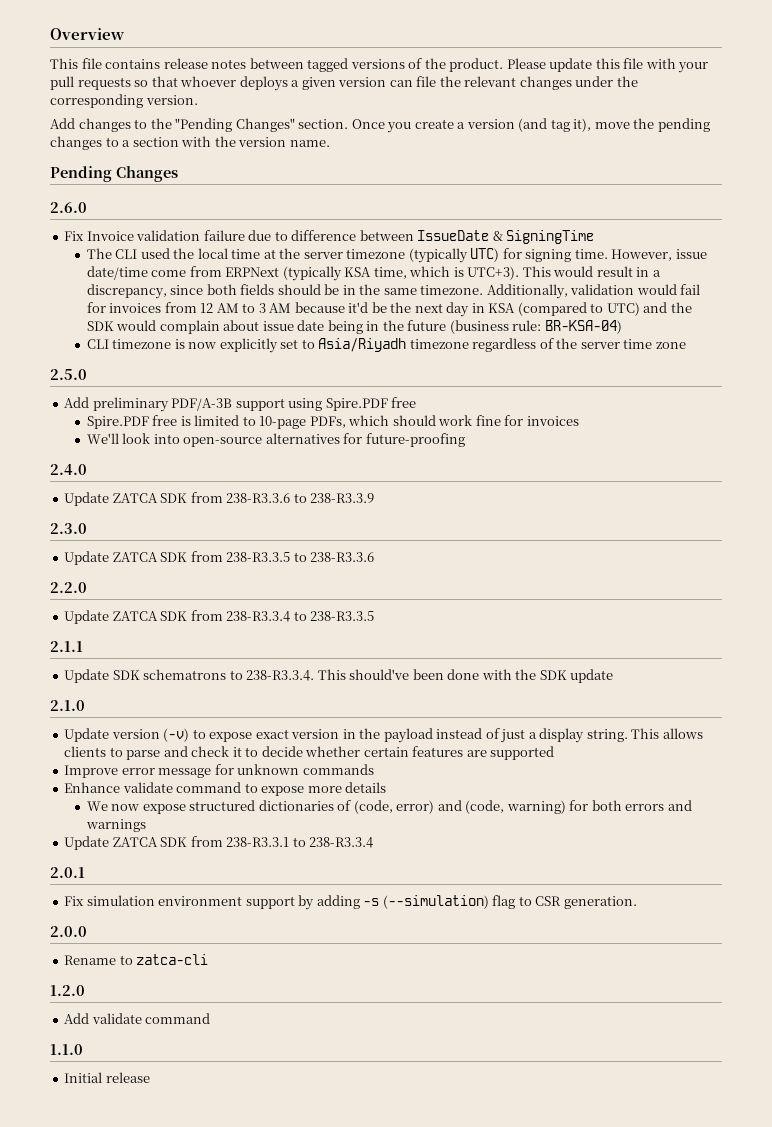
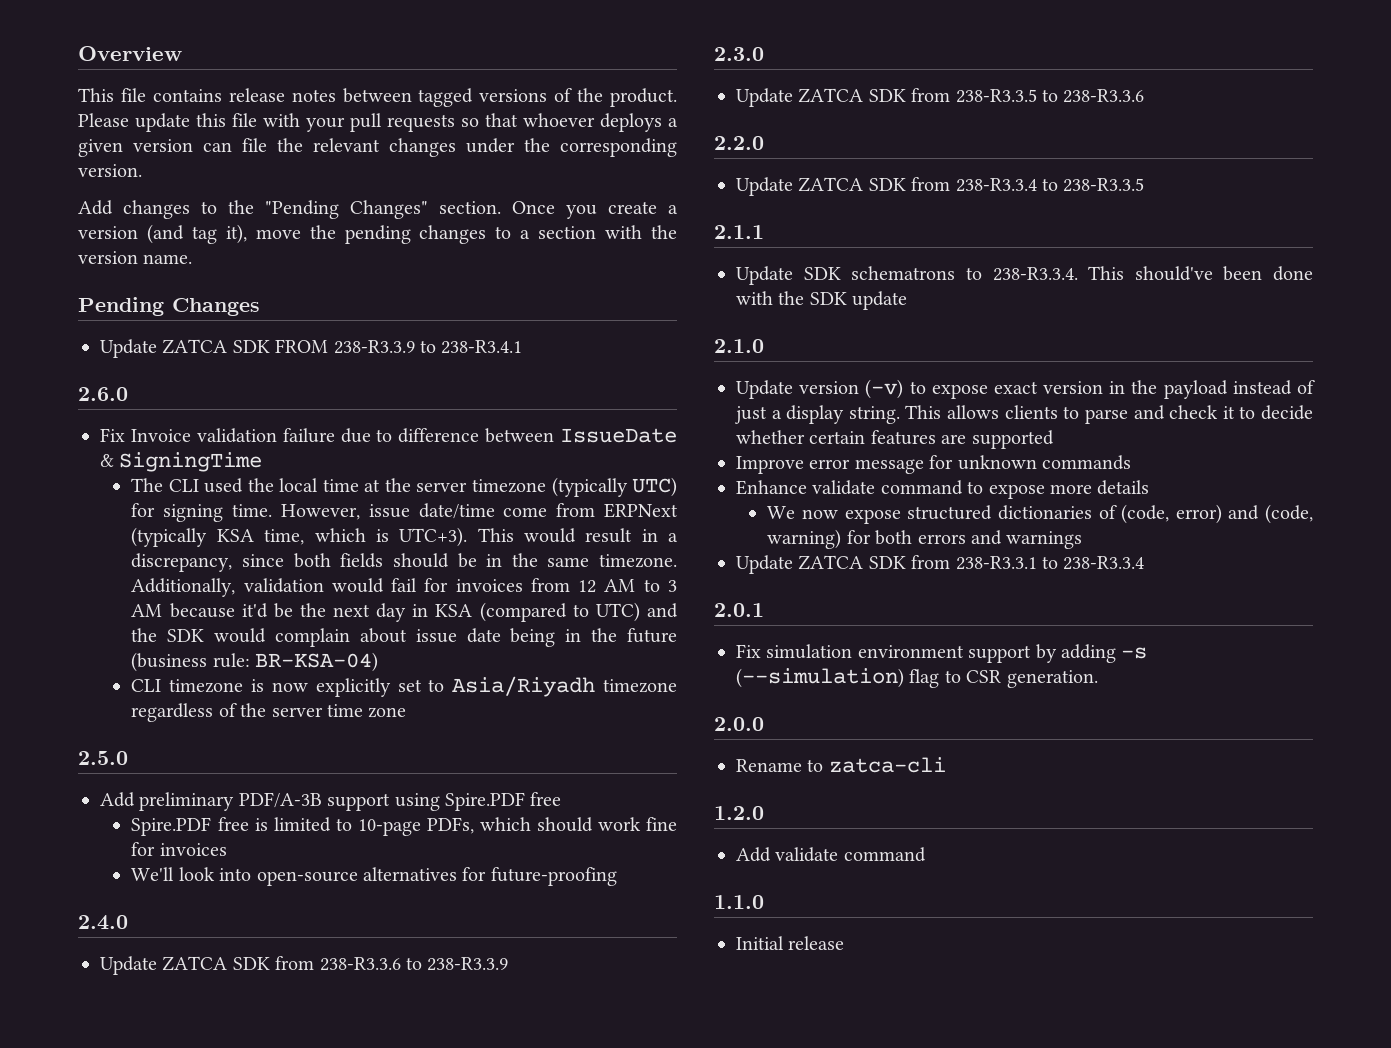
+ Update ZATCA SDK FROM 238-R3.3.9 to 238-R3.4.1

